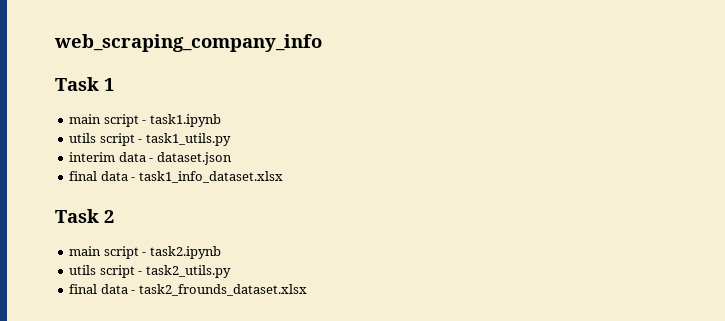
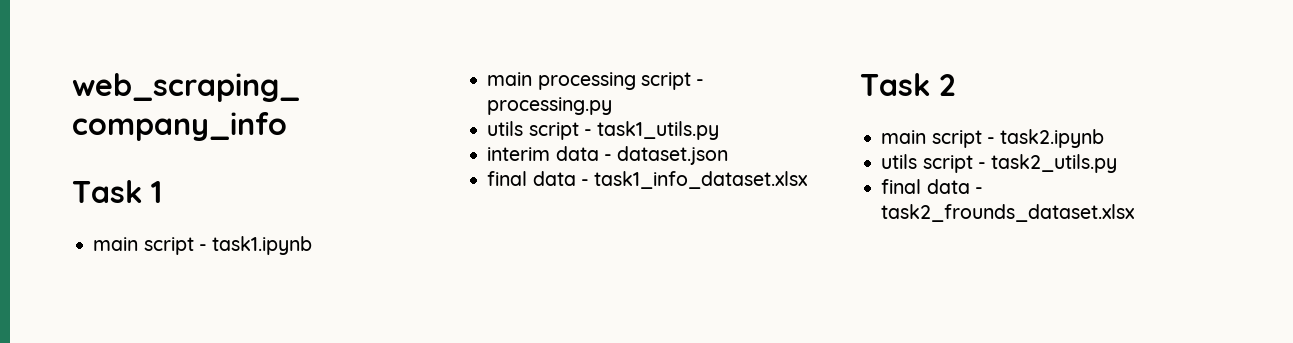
+ main processing script - processing.py

